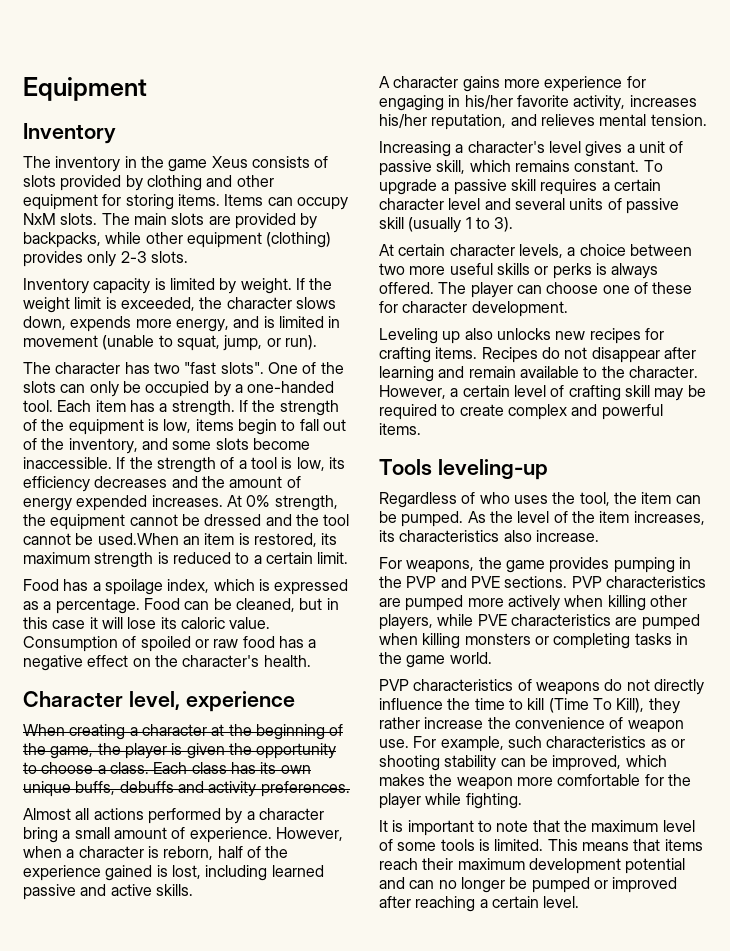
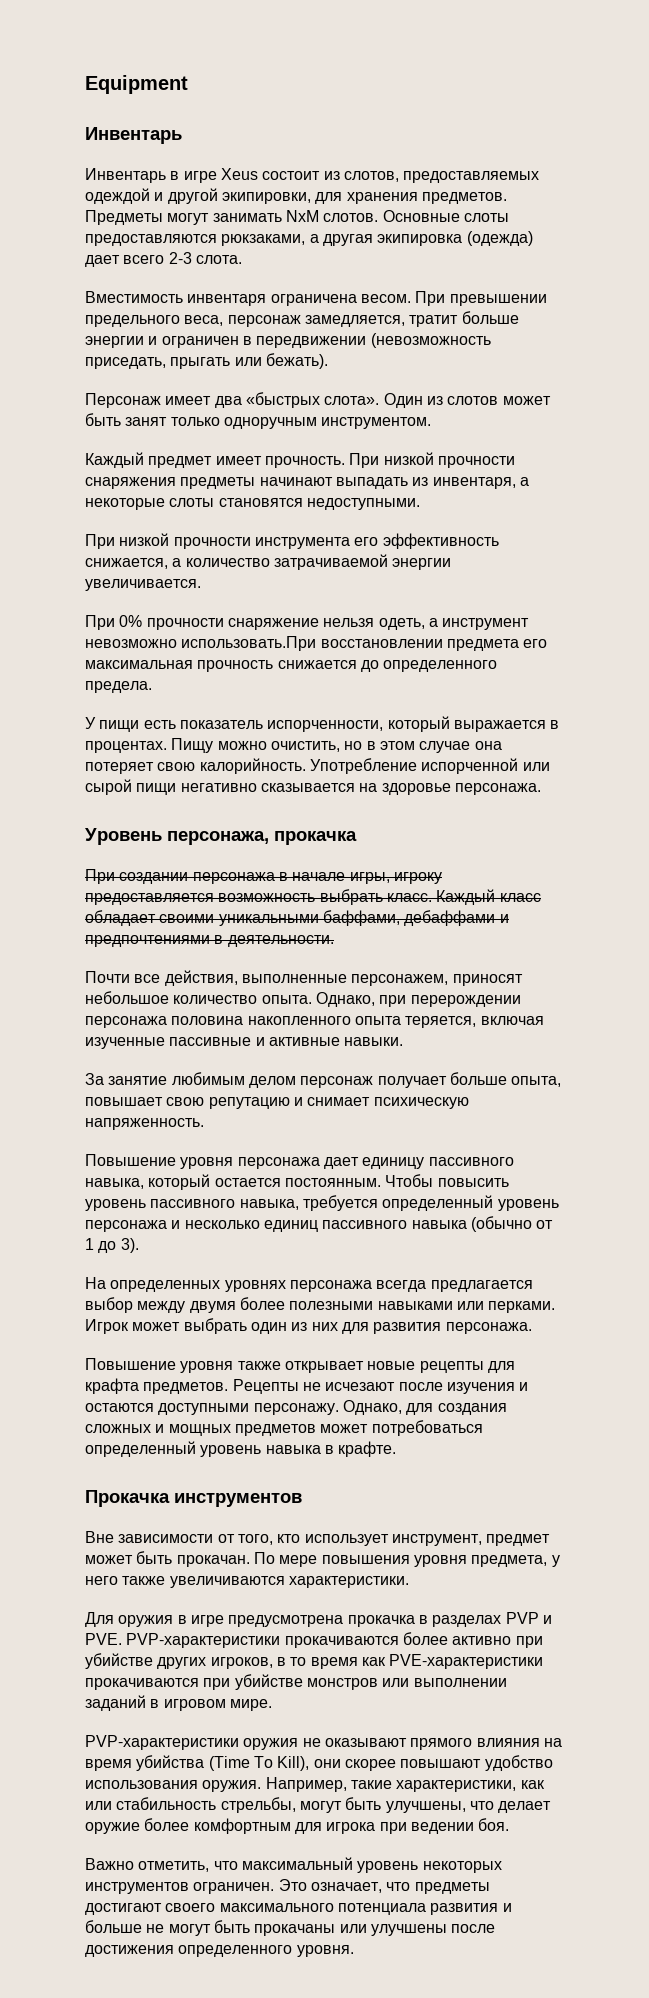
  Equipment
- Inventory
- The inventory in the game Xeus consists of slots provided by clothing and other equipment for storing items. Items can occupy NxM slots. The main slots are provided by backpacks, while other equipment (clothing) provides only 2-3 slots.
- Inventory capacity is limited by weight. If the weight limit is exceeded, the character slows down, expends more energy, and is limited in movement (unable to squat, jump, or run).
- The character has two "fast slots". One of the slots can only be occupied by a one-handed tool. Each item has a strength. If the strength of the equipment is low, items begin to fall out of the inventory, and some slots become inaccessible. If the strength of a tool is low, its efficiency decreases and the amount of energy expended increases. At 0% strength, the equipment cannot be dressed and the tool cannot be used.When an item is restored, its maximum strength is reduced to a certain limit.
- Food has a spoilage index, which is expressed as a percentage. Food can be cleaned, but in this case it will lose its caloric value. Consumption of spoiled or raw food has a negative effect on the character's health.
- Character level, experience
- When creating a character at the beginning of the game, the player is given the opportunity to choose a class. Each class has its own unique buffs, debuffs and activity preferences.
- Almost all actions performed by a character bring a small amount of experience. However, when a character is reborn, half of the experience gained is lost, including learned passive and active skills.
- A character gains more experience for engaging in his/her favorite activity, increases his/her reputation, and relieves mental tension.
- Increasing a character's level gives a unit of passive skill, which remains constant. To upgrade a passive skill requires a certain character level and several units of passive skill (usually 1 to 3).
- At certain character levels, a choice between two more useful skills or perks is always offered. The player can choose one of these for character development.
- Leveling up also unlocks new recipes for crafting items. Recipes do not disappear after learning and remain available to the character. However, a certain level of crafting skill may be required to create complex and powerful items.
- Tools leveling-up
- Regardless of who uses the tool, the item can be pumped. As the level of the item increases, its characteristics also increase.
- For weapons, the game provides pumping in the PVP and PVE sections. PVP characteristics are pumped more actively when killing other players, while PVE characteristics are pumped when killing monsters or completing tasks in the game world.
- PVP characteristics of weapons do not directly influence the time to kill (Time To Kill), they rather increase the convenience of weapon use. For example, such characteristics as or shooting stability can be improved, which makes the weapon more comfortable for the player while fighting.
- It is important to note that the maximum level of some tools is limited. This means that items reach their maximum development potential and can no longer be pumped or improved after reaching a certain level.
+ Инвентарь
+ Инвентарь в игре Xeus состоит из слотов, предоставляемых одеждой и другой экипировки, для хранения предметов. Предметы могут занимать NxM слотов. Основные слоты предоставляются рюкзаками, а другая экипировка (одежда) дает всего 2-3 слота.
+ Вместимость инвентаря ограничена весом. При превышении предельного веса, персонаж замедляется, тратит больше энергии и ограничен в передвижении (невозможность приседать, прыгать или бежать).
+ Персонаж имеет два «быстрых слота». Один из слотов может быть занят только одноручным инструментом.
+ Каждый предмет имеет прочность. При низкой прочности снаряжения предметы начинают выпадать из инвентаря, а некоторые слоты становятся недоступными.
+ При низкой прочности инструмента его эффективность снижается, а количество затрачиваемой энергии увеличивается.
+ При 0% прочности снаряжение нельзя одеть, а инструмент невозможно использовать.При восстановлении предмета его максимальная прочность снижается до определенного предела.
+ У пищи есть показатель испорченности, который выражается в процентах. Пищу можно очистить, но в этом случае она потеряет свою калорийность. Употребление испорченной или сырой пищи негативно сказывается на здоровье персонажа.
+ Уровень персонажа, прокачка
+ При создании персонажа в начале игры, игроку предоставляется возможность выбрать класс. Каждый класс обладает своими уникальными баффами, дебаффами и предпочтениями в деятельности.
+ Почти все действия, выполненные персонажем, приносят небольшое количество опыта. Однако, при перерождении персонажа половина накопленного опыта теряется, включая изученные пассивные и активные навыки.
+ За занятие любимым делом персонаж получает больше опыта, повышает свою репутацию и снимает психическую напряженность.
+ Повышение уровня персонажа дает единицу пассивного навыка, который остается постоянным. Чтобы повысить уровень пассивного навыка, требуется определенный уровень персонажа и несколько единиц пассивного навыка (обычно от 1 до 3).
+ На определенных уровнях персонажа всегда предлагается выбор между двумя более полезными навыками или перками. Игрок может выбрать один из них для развития персонажа.
+ Повышение уровня также открывает новые рецепты для крафта предметов. Рецепты не исчезают после изучения и остаются доступными персонажу. Однако, для создания сложных и мощных предметов может потребоваться определенный уровень навыка в крафте.
+ Прокачка инструментов
+ Вне зависимости от того, кто использует инструмент, предмет может быть прокачан. По мере повышения уровня предмета, у него также увеличиваются характеристики.
+ Для оружия в игре предусмотрена прокачка в разделах PVP и PVE. PVP-характеристики прокачиваются более активно при убийстве других игроков, в то время как PVE-характеристики прокачиваются при убийстве монстров или выполнении заданий в игровом мире.
+ PVP-характеристики оружия не оказывают прямого влияния на время убийства (Time To Kill), они скорее повышают удобство использования оружия. Например, такие характеристики, как или стабильность стрельбы, могут быть улучшены, что делает оружие более комфортным для игрока при ведении боя.
+ Важно отметить, что максимальный уровень некоторых инструментов ограничен. Это означает, что предметы достигают своего максимального потенциала развития и больше не могут быть прокачаны или улучшены после достижения определенного уровня.

